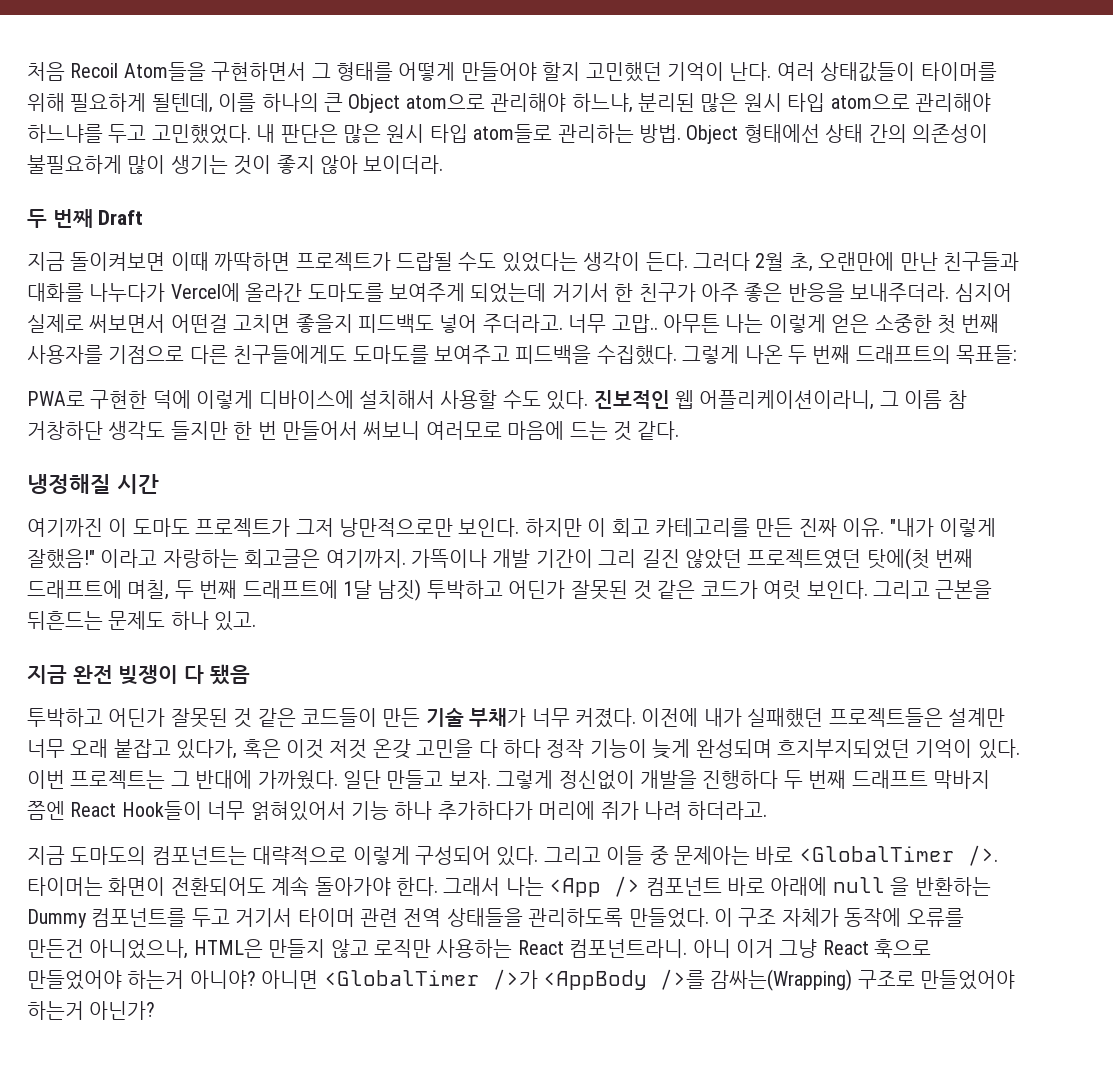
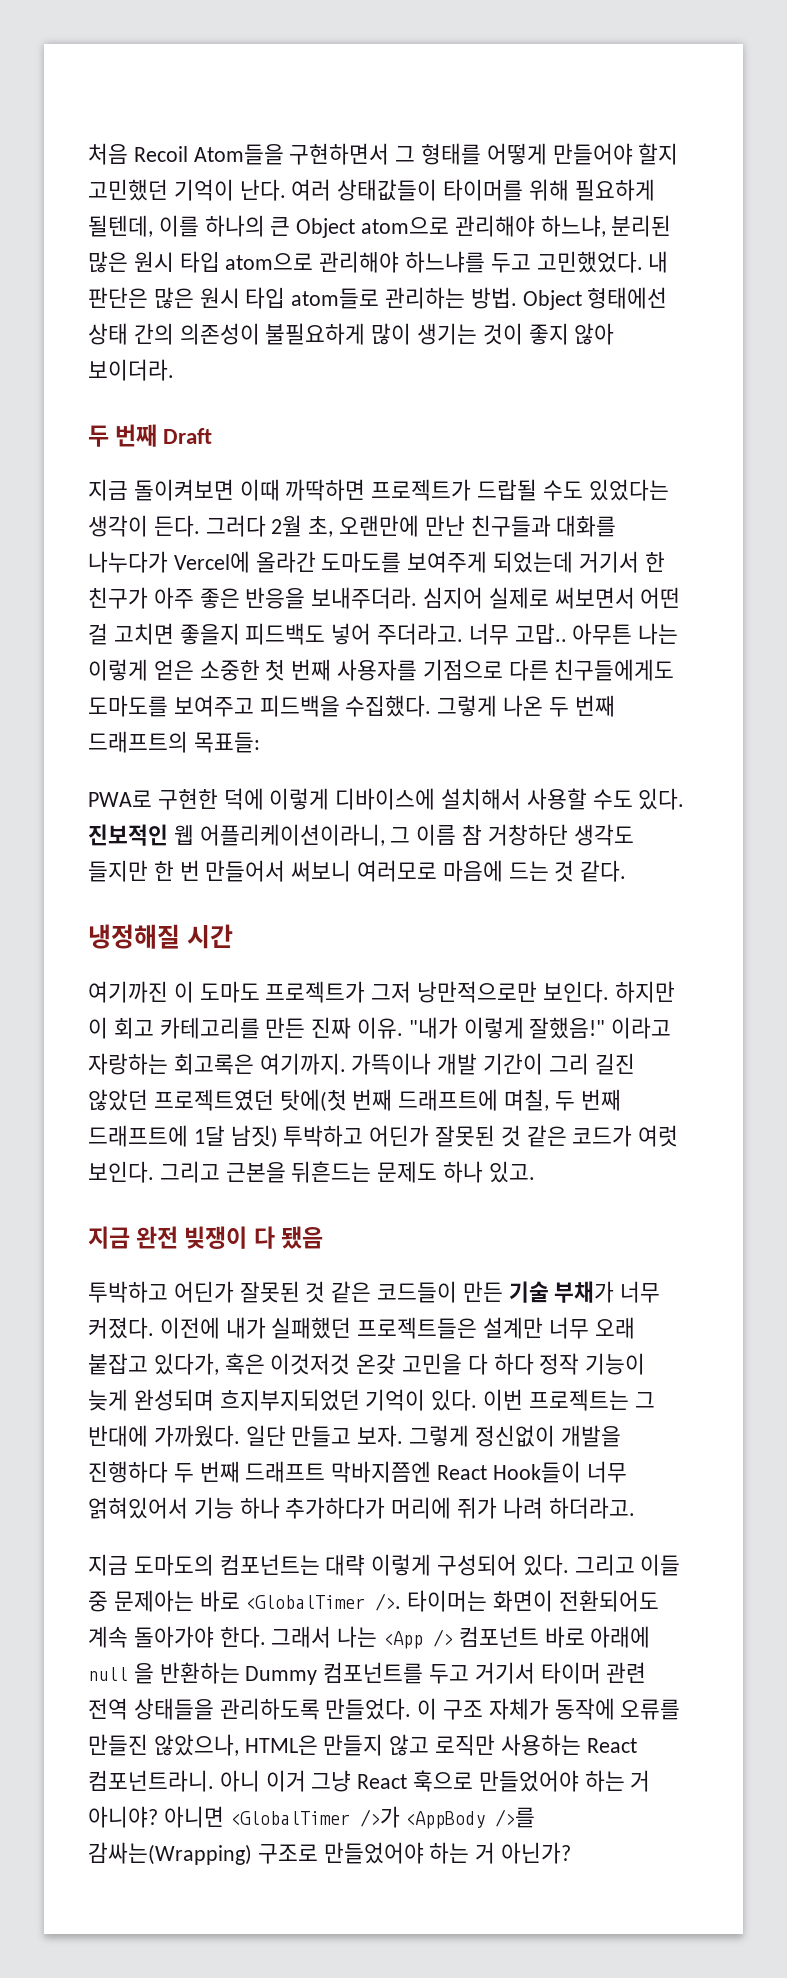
- 심지어 실제로 써보면서 어떤걸 고치면 좋을지 피드백도 넣어 주더라고.
+ 심지어 실제로 써보면서 어떤 걸 고치면 좋을지 피드백도 넣어 주더라고.
- 이라고 자랑하는 회고글은 여기까지.
+ 이라고 자랑하는 회고록은 여기까지.
- 이전에 내가 실패했던 프로젝트들은 설계만 너무 오래 붙잡고 있다가, 혹은 이것 저것 온갖 고민을 다 하다 정작 기능이 늦게 완성되며 흐지부지되었던 기억이 있다.
+ 이전에 내가 실패했던 프로젝트들은 설계만 너무 오래 붙잡고 있다가, 혹은 이것저것 온갖 고민을 다 하다 정작 기능이 늦게 완성되며 흐지부지되었던 기억이 있다.
- 그렇게 정신없이 개발을 진행하다 두 번째 드래프트 막바지 쯤엔 React Hook들이 너무 얽혀있어서 기능 하나 추가하다가 머리에 쥐가 나려 하더라고.
+ 그렇게 정신없이 개발을 진행하다 두 번째 드래프트 막바지쯤엔 React Hook들이 너무 얽혀있어서 기능 하나 추가하다가 머리에 쥐가 나려 하더라고.
- 지금 도마도의 컴포넌트는 대략적으로 이렇게 구성되어 있다.
+ 지금 도마도의 컴포넌트는 대략 이렇게 구성되어 있다.
- 이 구조 자체가 동작에 오류를 만든건 아니었으나, HTML은 만들지 않고 로직만 사용하는 React 컴포넌트라니.
+ 이 구조 자체가 동작에 오류를 만들진 않았으나, HTML은 만들지 않고 로직만 사용하는 React 컴포넌트라니.
- 아니 이거 그냥 React 훅으로 만들었어야 하는거 아니야?
+ 아니 이거 그냥 React 훅으로 만들었어야 하는 거 아니야?
- 아니면 <GlobalTimer />가 <AppBody />를 감싸는(Wrapping) 구조로 만들었어야 하는거 아닌가?
+ 아니면 <GlobalTimer />가 <AppBody />를 감싸는(Wrapping) 구조로 만들었어야 하는 거 아닌가?

